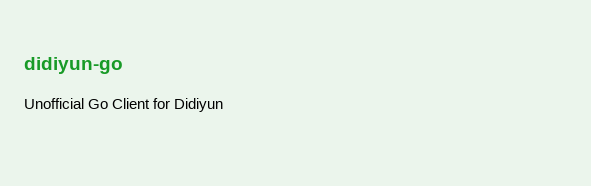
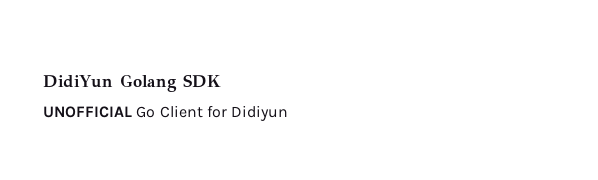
- didiyun-go
- Unofficial Go Client for Didiyun
+ DidiYun Golang SDK
+ UNOFFICIAL Go Client for Didiyun

